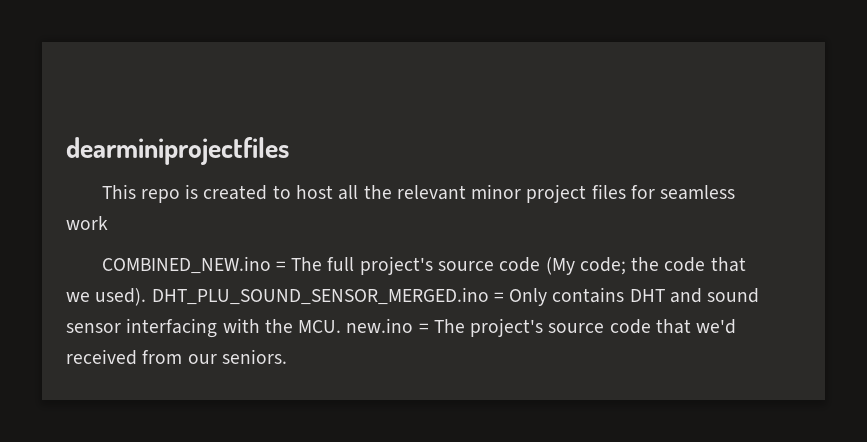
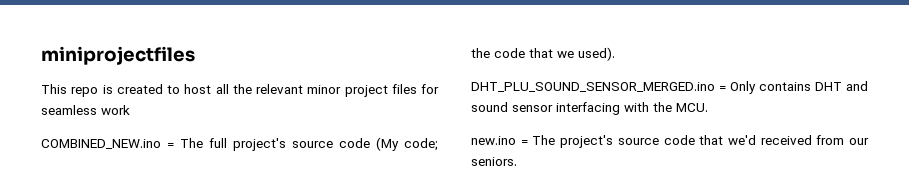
- dearminiprojectfiles
+ miniprojectfiles
- COMBINED_NEW.ino = The full project's source code (My code; the code that we used). DHT_PLU_SOUND_SENSOR_MERGED.ino = Only contains DHT and sound sensor interfacing with the MCU. new.ino = The project's source code that we'd received from our seniors.
+ COMBINED_NEW.ino = The full project's source code (My code; the code that we used).
+ DHT_PLU_SOUND_SENSOR_MERGED.ino = Only contains DHT and sound sensor interfacing with the MCU.
+ new.ino = The project's source code that we'd received from our seniors.

